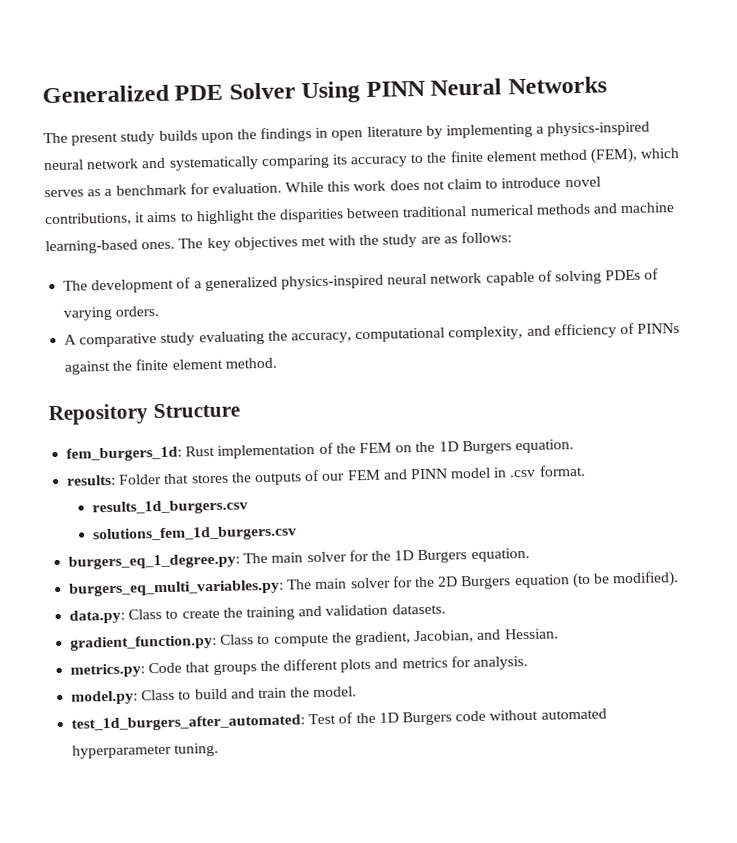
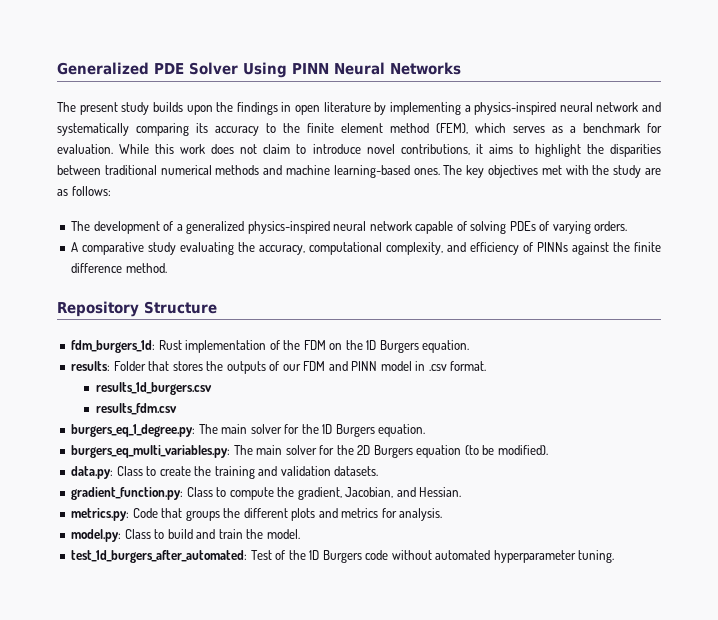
- A comparative study evaluating the accuracy, computational complexity, and efficiency of PINNs against the finite element method.
+ A comparative study evaluating the accuracy, computational complexity, and efficiency of PINNs against the finite difference method.
- fem_burgers_1d: Rust implementation of the FEM on the 1D Burgers equation.
+ fdm_burgers_1d: Rust implementation of the FDM on the 1D Burgers equation.
- results: Folder that stores the outputs of our FEM and PINN model in .csv format.
+ results: Folder that stores the outputs of our FDM and PINN model in .csv format.
- solutions_fem_1d_burgers.csv
+ results_fdm.csv

